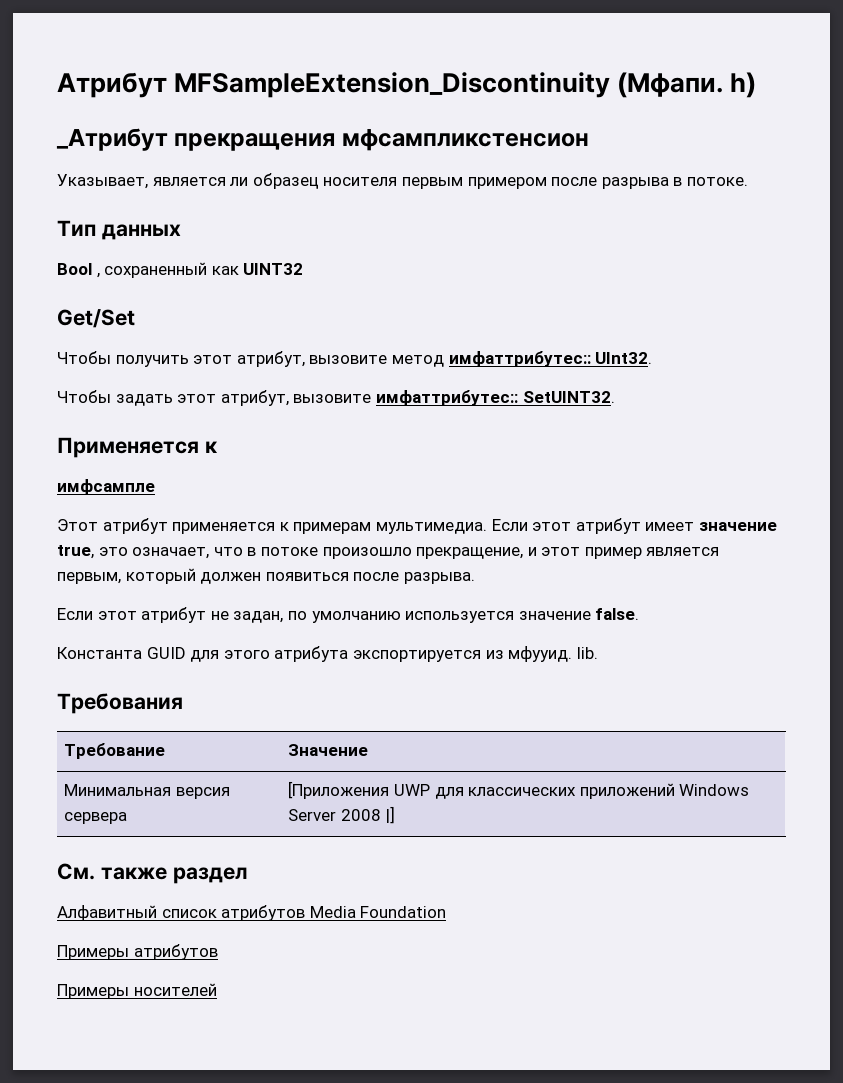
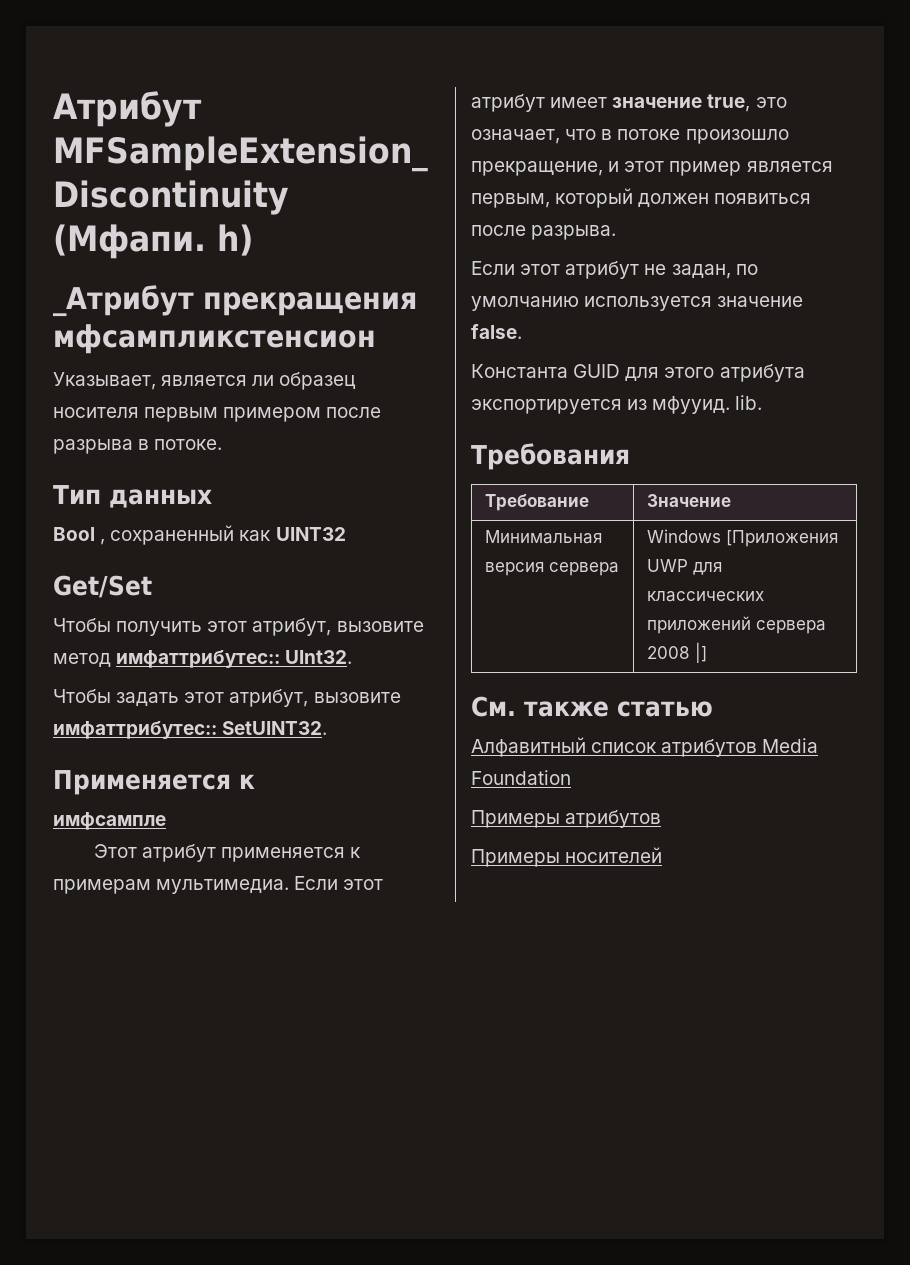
- Минимальная версия сервера | [Приложения UWP для классических приложений Windows Server 2008 |]
+ Минимальная версия сервера | Windows [Приложения UWP для классических приложений сервера 2008 |]
- См. также раздел
+ См. также статью

